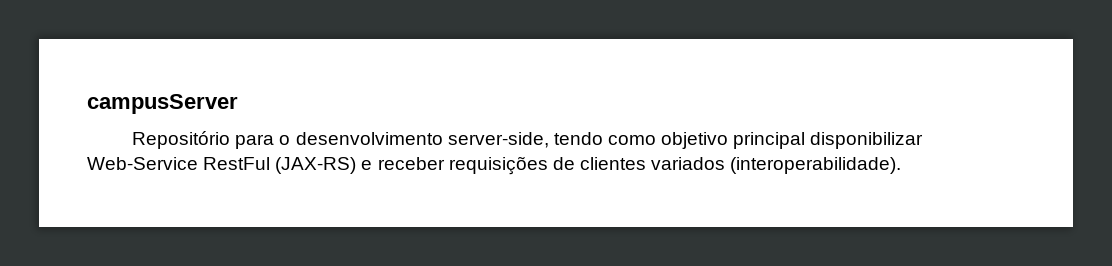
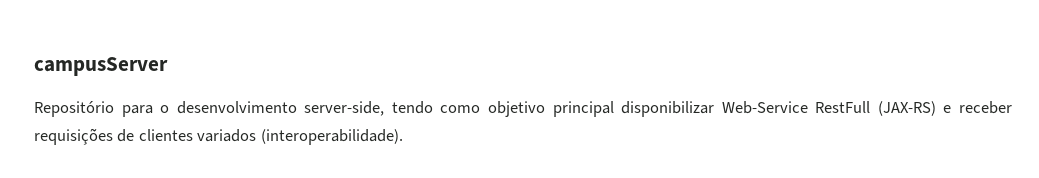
- Repositório para o desenvolvimento server-side, tendo como objetivo principal disponibilizar Web-Service RestFul (JAX-RS) e receber requisições de clientes variados (interoperabilidade).
+ Repositório para o desenvolvimento server-side, tendo como objetivo principal disponibilizar Web-Service RestFull (JAX-RS) e receber requisições de clientes variados (interoperabilidade).

